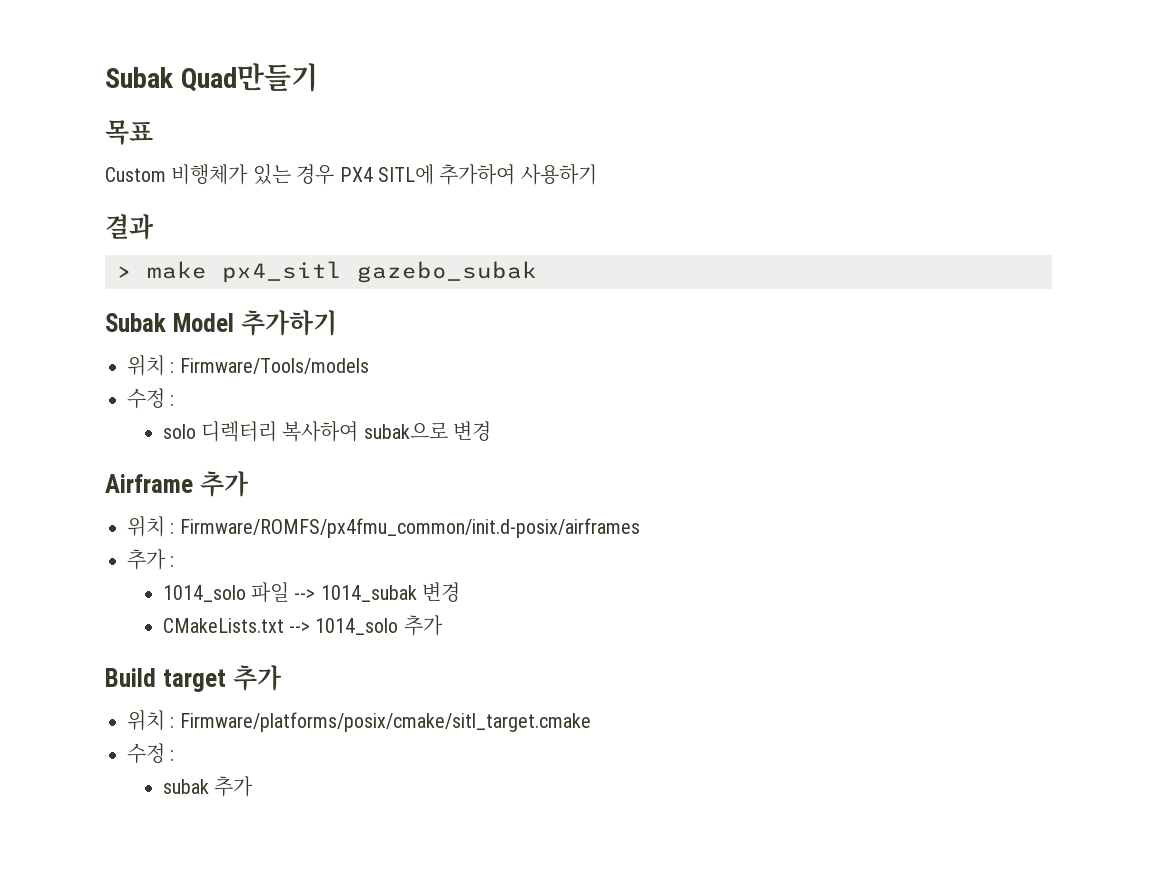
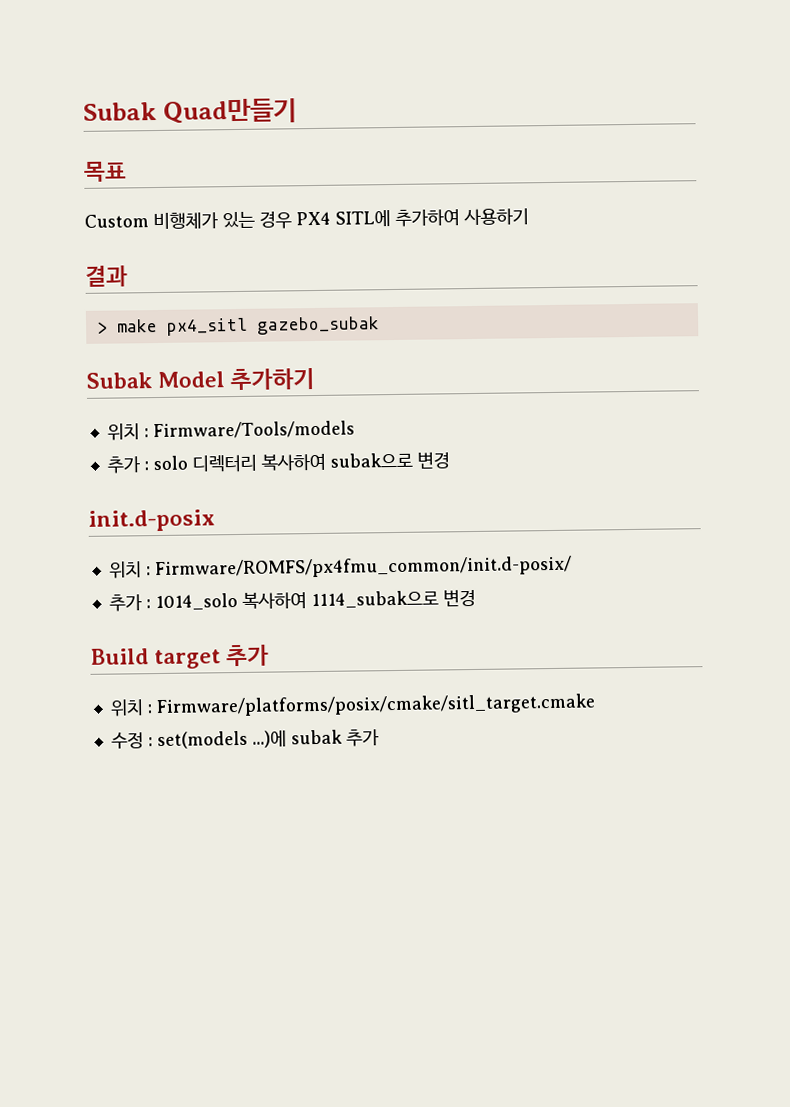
  위치 : Firmware/Tools/models
- 수정 :
- solo 디렉터리 복사하여 subak으로 변경
+ 추가 : solo 디렉터리 복사하여 subak으로 변경
- Airframe 추가
- 위치 : Firmware/ROMFS/px4fmu_common/init.d-posix/airframes
- 추가 :
- 1014_solo 파일 --> 1014_subak 변경
- CMakeLists.txt --> 1014_solo 추가
+ init.d-posix
+ 위치 : Firmware/ROMFS/px4fmu_common/init.d-posix/
+ 추가 : 1014_solo 복사하여 1114_subak으로 변경
  위치 : Firmware/platforms/posix/cmake/sitl_target.cmake
- 수정 :
- subak 추가
+ 수정 : set(models ...)에 subak 추가

